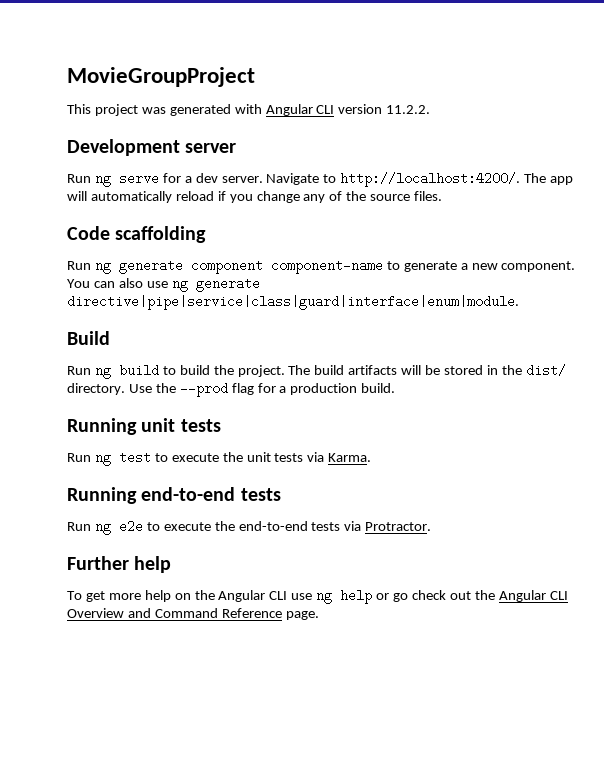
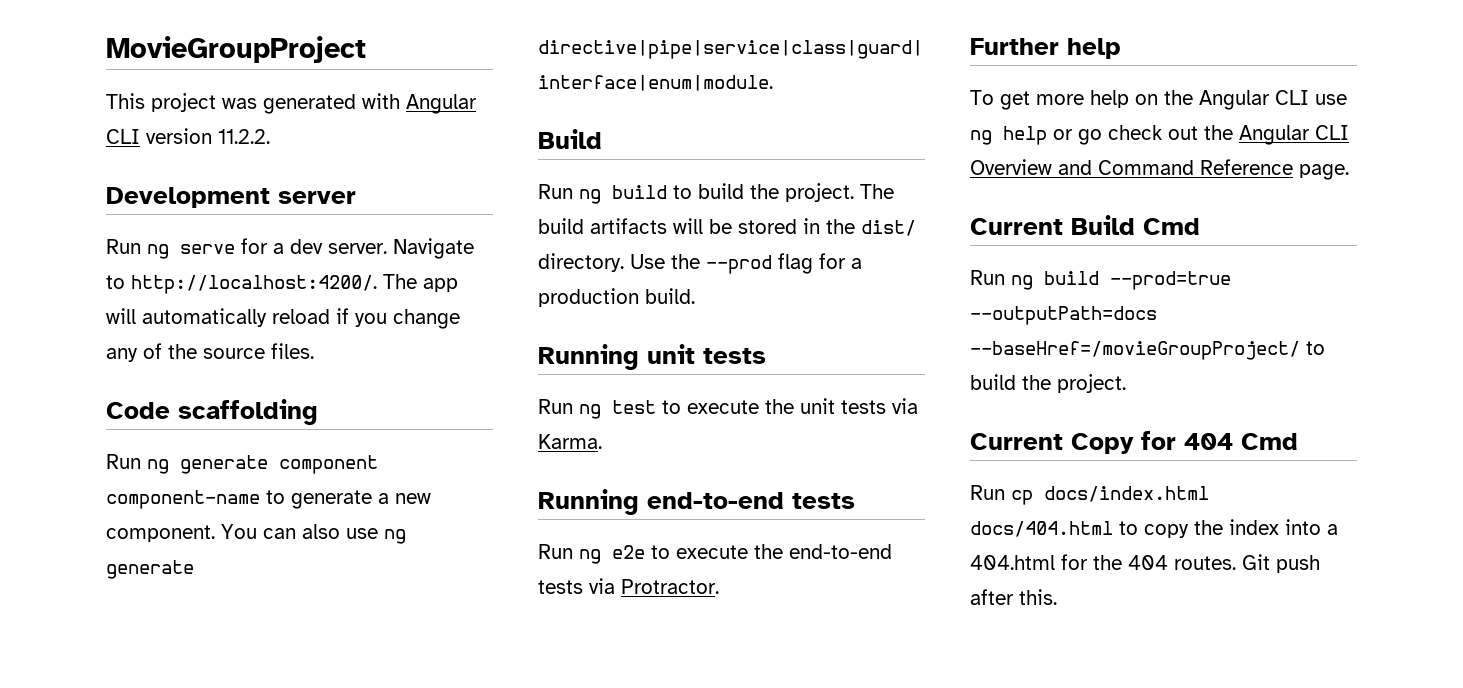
+ Current Build Cmd
+ Run ng build --prod=true --outputPath=docs --baseHref=/movieGroupProject/ to build the project.
+ Current Copy for 404 Cmd
+ Run cp docs/index.html docs/404.html to copy the index into a 404.html for the 404 routes. Git push after this.

